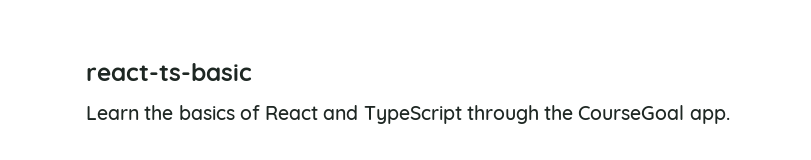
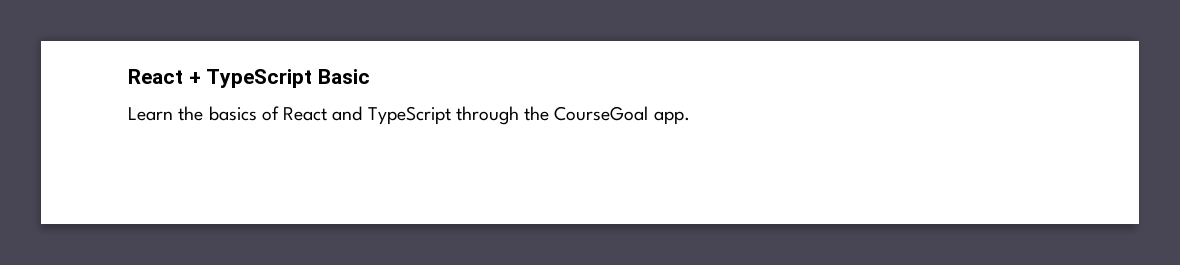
- react-ts-basic
+ React + TypeScript Basic

